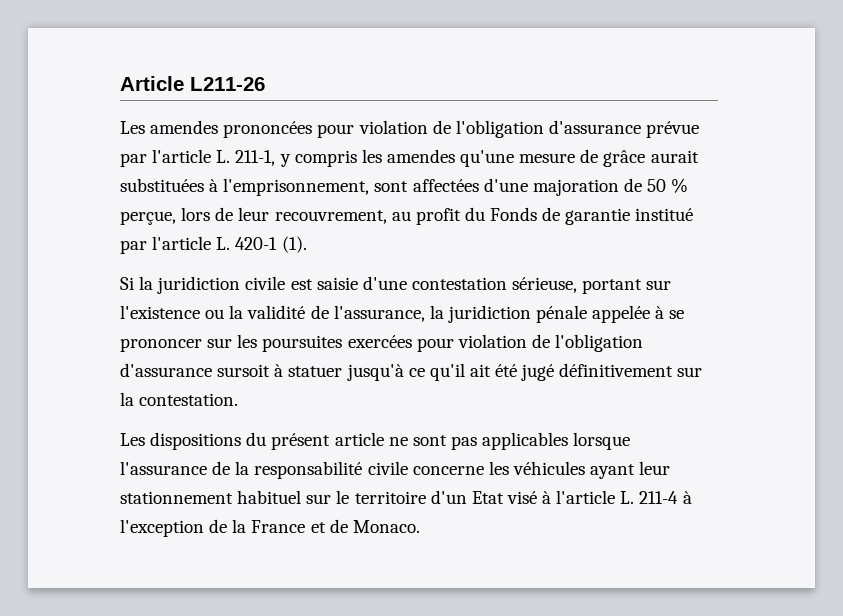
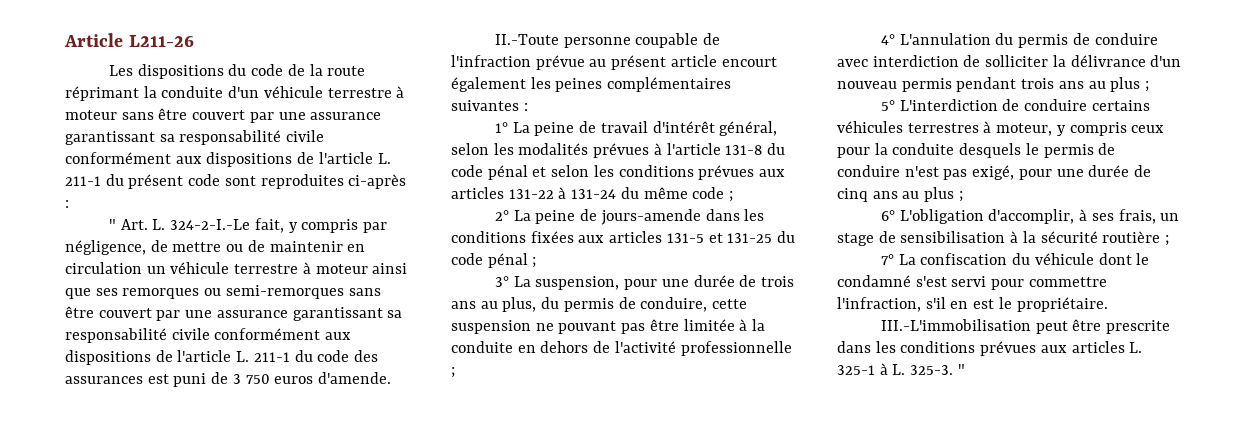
- Les amendes prononcées pour violation de l'obligation d'assurance prévue par l'article L. 211-1, y compris les amendes qu'une mesure de grâce aurait substituées à l'emprisonnement, sont affectées d'une majoration de 50 % perçue, lors de leur recouvrement, au profit du Fonds de garantie institué par l'article L. 420-1 (1).
- Si la juridiction civile est saisie d'une contestation sérieuse, portant sur l'existence ou la validité de l'assurance, la juridiction pénale appelée à se prononcer sur les poursuites exercées pour violation de l'obligation d'assurance sursoit à statuer jusqu'à ce qu'il ait été jugé définitivement sur la contestation.
- Les dispositions du présent article ne sont pas applicables lorsque l'assurance de la responsabilité civile concerne les véhicules ayant leur stationnement habituel sur le territoire d'un Etat visé à l'article L. 211-4 à l'exception de la France et de Monaco.
+ Les dispositions du code de la route réprimant la conduite d'un véhicule terrestre à moteur sans être couvert par une assurance garantissant sa responsabilité civile conformément aux dispositions de l'article L. 211-1 du présent code sont reproduites ci-après :
+ " Art. L. 324-2-I.-Le fait, y compris par négligence, de mettre ou de maintenir en circulation un véhicule terrestre à moteur ainsi que ses remorques ou semi-remorques sans être couvert par une assurance garantissant sa responsabilité civile conformément aux dispositions de l'article L. 211-1 du code des assurances est puni de 3 750 euros d'amende.
+ II.-Toute personne coupable de l'infraction prévue au présent article encourt également les peines complémentaires suivantes :
+ 1° La peine de travail d'intérêt général, selon les modalités prévues à l'article 131-8 du code pénal et selon les conditions prévues aux articles 131-22 à 131-24 du même code ;
+ 2° La peine de jours-amende dans les conditions fixées aux articles 131-5 et 131-25 du code pénal ;
+ 3° La suspension, pour une durée de trois ans au plus, du permis de conduire, cette suspension ne pouvant pas être limitée à la conduite en dehors de l'activité professionnelle ;
+ 4° L'annulation du permis de conduire avec interdiction de solliciter la délivrance d'un nouveau permis pendant trois ans au plus ;
+ 5° L'interdiction de conduire certains véhicules terrestres à moteur, y compris ceux pour la conduite desquels le permis de conduire n'est pas exigé, pour une durée de cinq ans au plus ;
+ 6° L'obligation d'accomplir, à ses frais, un stage de sensibilisation à la sécurité routière ;
+ 7° La confiscation du véhicule dont le condamné s'est servi pour commettre l'infraction, s'il en est le propriétaire.
+ III.-L'immobilisation peut être prescrite dans les conditions prévues aux articles L. 325-1 à L. 325-3. "

